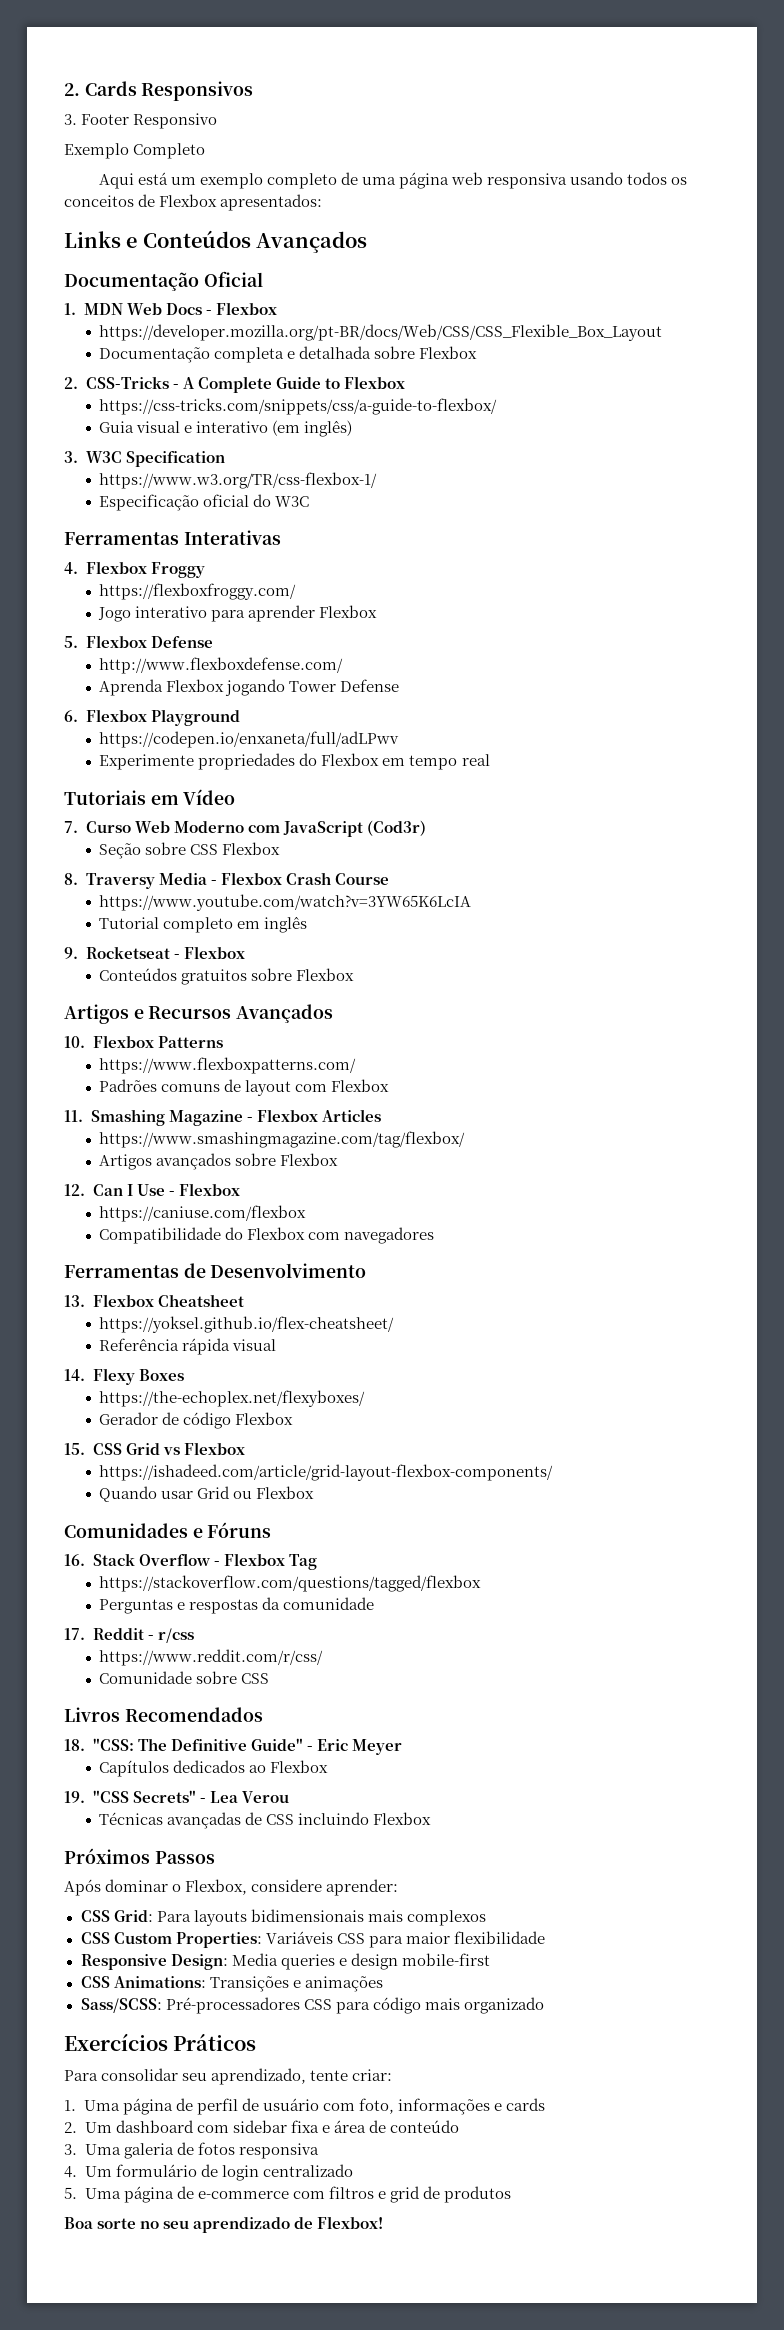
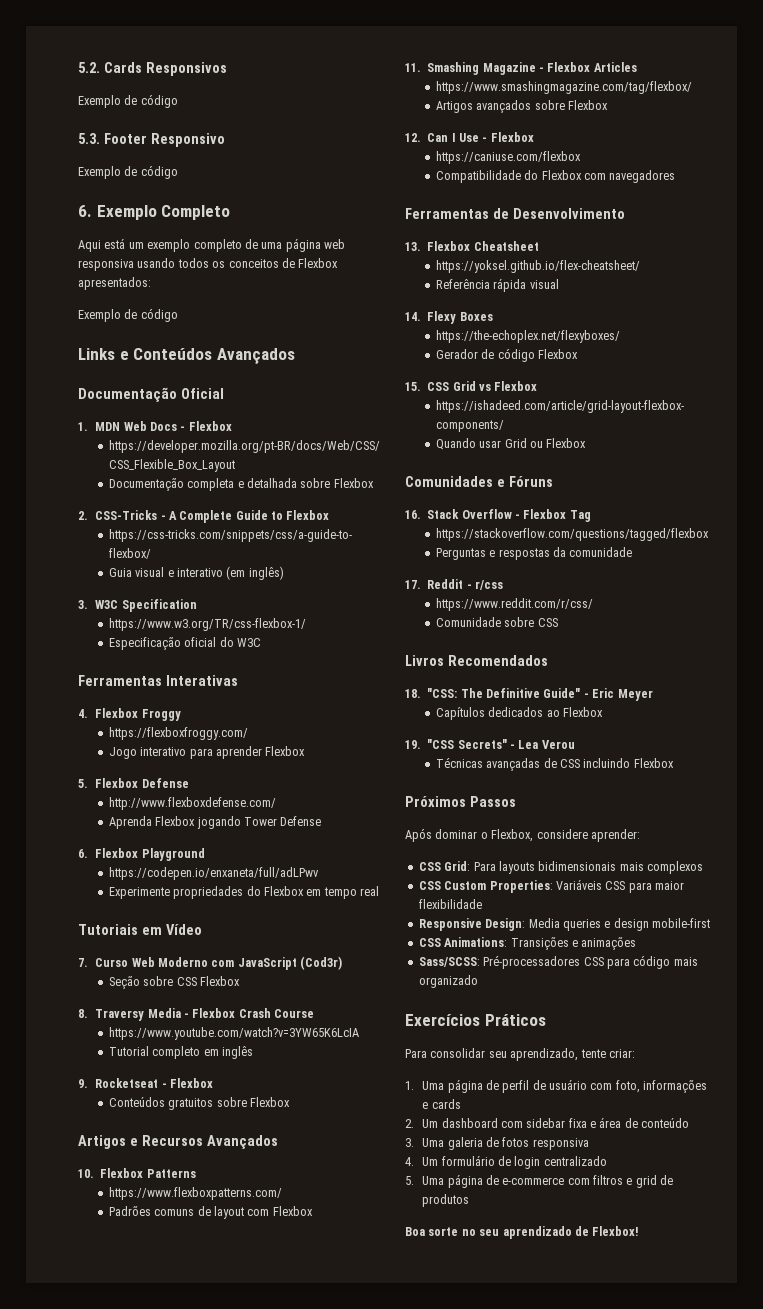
- 2. Cards Responsivos
- 3. Footer Responsivo
- Exemplo Completo
+ 5.2. Cards Responsivos
+ Exemplo de código
+ 5.3. Footer Responsivo
+ Exemplo de código
+ 6. Exemplo Completo
  Aqui está um exemplo completo de uma página web responsiva usando todos os conceitos de Flexbox apresentados:
+ Exemplo de código

